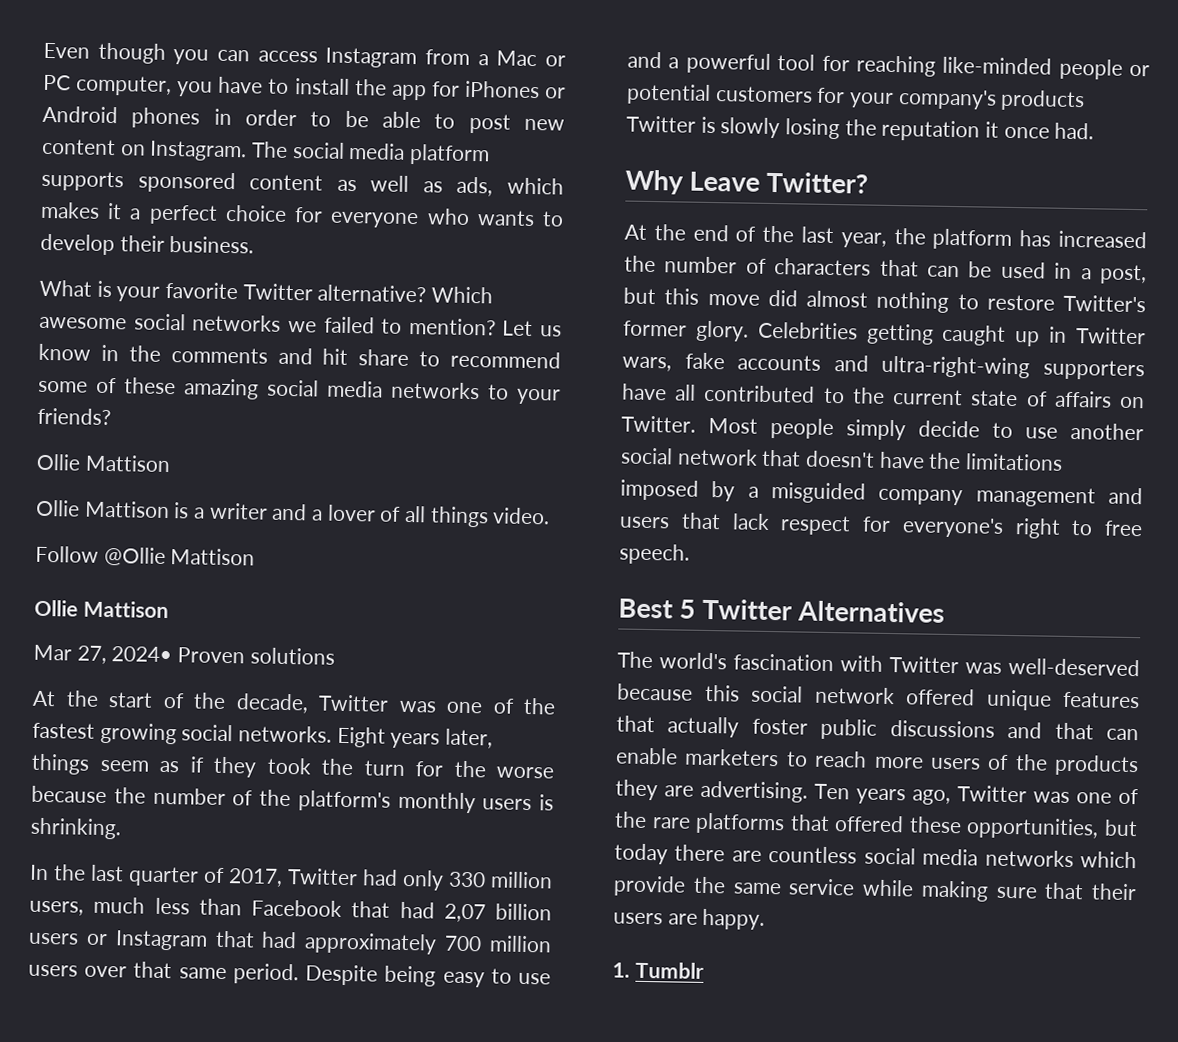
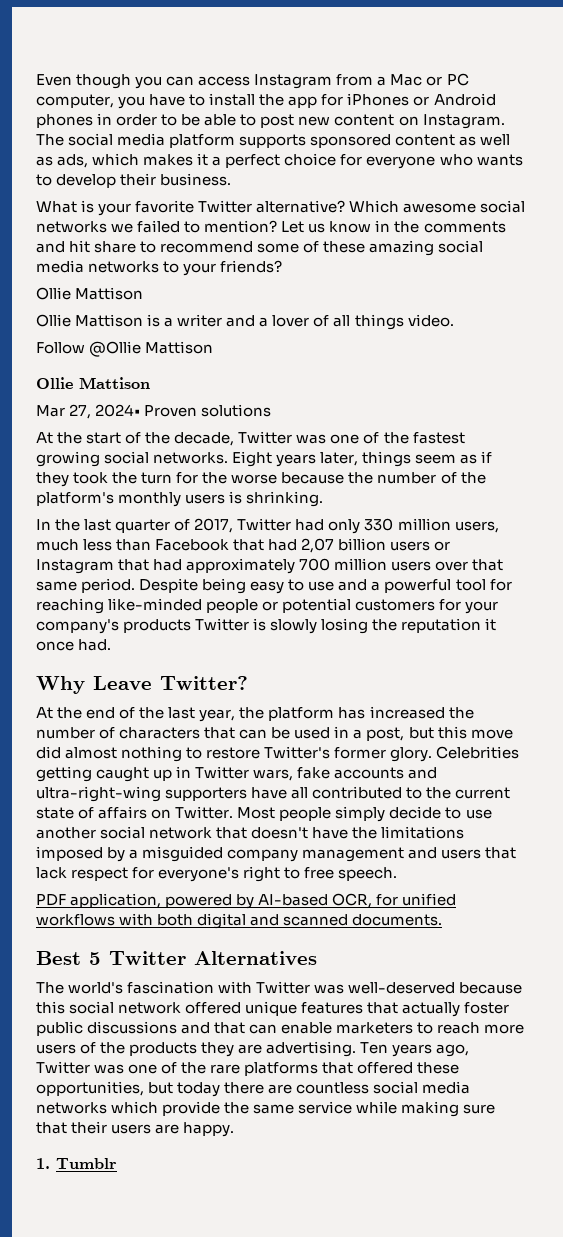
+ PDF application, powered by AI-based OCR, for unified workflows with both digital and scanned documents.

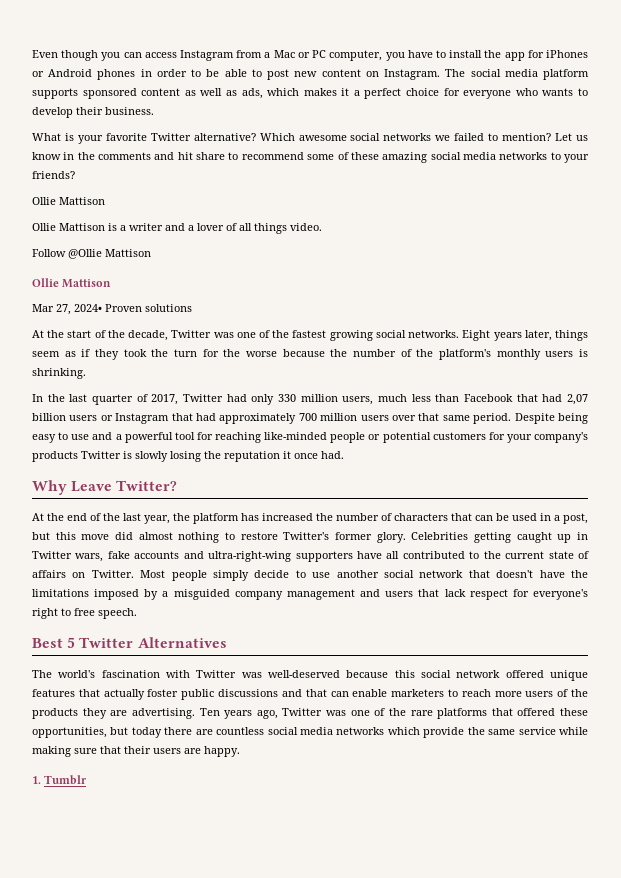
- PDF application, powered by AI-based OCR, for unified workflows with both digital and scanned documents.

